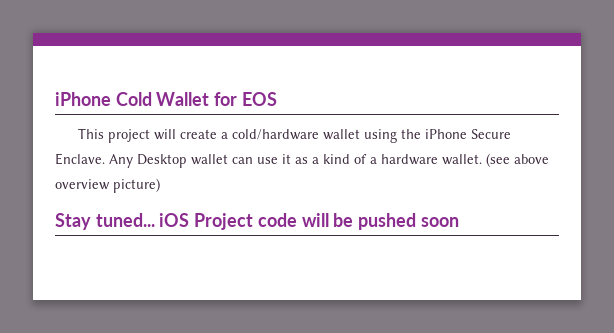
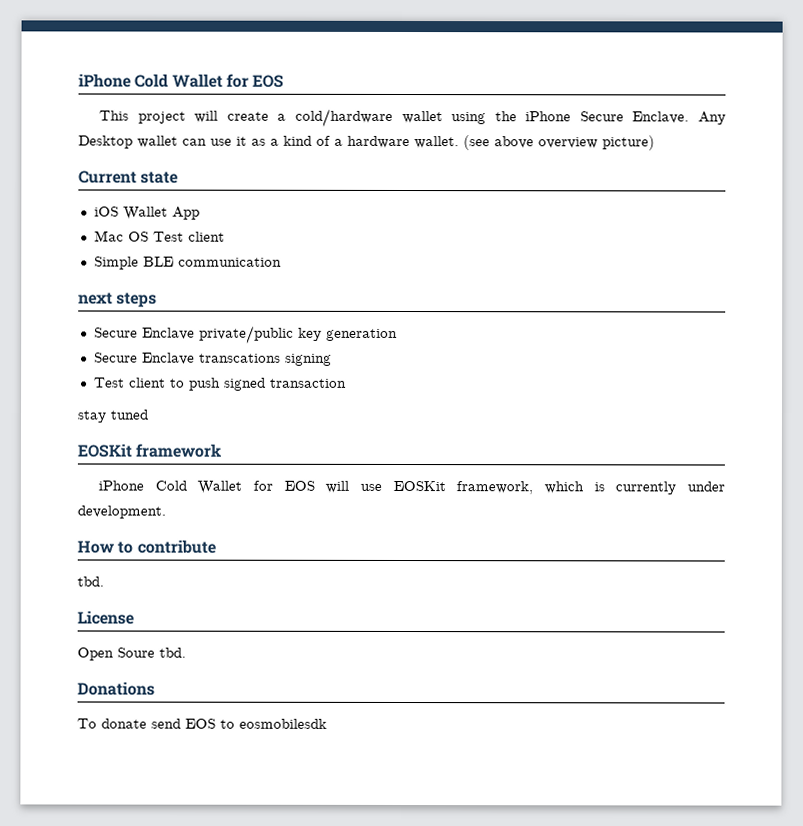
- Stay tuned... iOS Project code will be pushed soon
+ Current state
+ iOS Wallet App
+ Mac OS Test client
+ Simple BLE communication
+ next steps
+ Secure Enclave private/public key generation
+ Secure Enclave transcations signing
+ Test client to push signed transaction
+ stay tuned
+ EOSKit framework
+ iPhone Cold Wallet for EOS will use EOSKit framework, which is currently under development.
+ How to contribute
+ tbd.
+ License
+ Open Soure tbd.
+ Donations
+ To donate send EOS to eosmobilesdk

